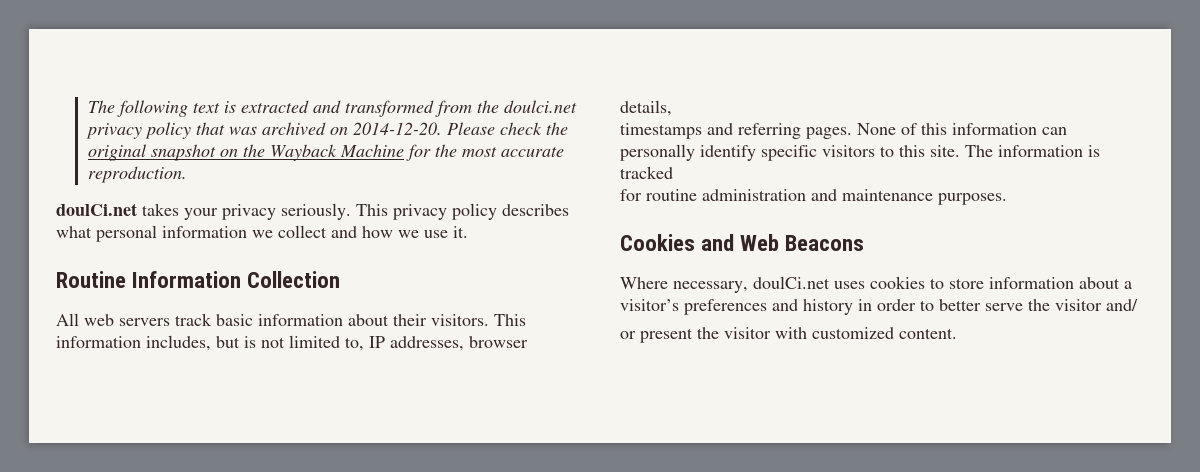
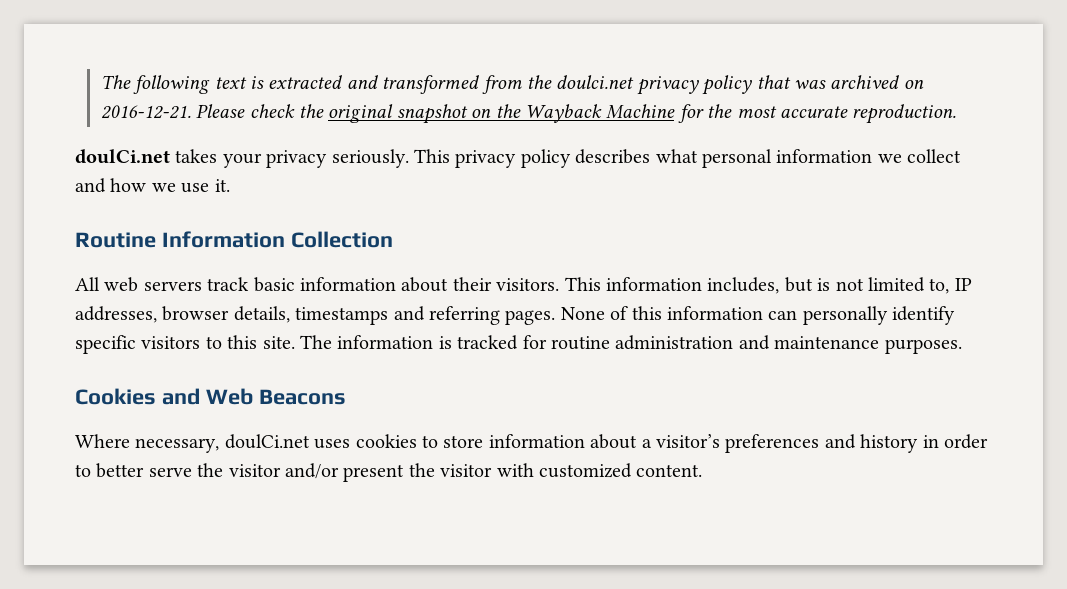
- The following text is extracted and transformed from the doulci.net privacy policy that was archived on 2014-12-20.
+ The following text is extracted and transformed from the doulci.net privacy policy that was archived on 2016-12-21.
- This information includes, but is not limited to, IP addresses, browser details,
- timestamps and referring pages.
+ This information includes, but is not limited to, IP addresses, browser details, timestamps and referring pages.
- The information is tracked
- for routine administration and maintenance purposes.
+ The information is tracked for routine administration and maintenance purposes.
- Where necessary, doulCi.net uses cookies to store information about a visitor’s preferences and history in order to better serve the visitor and/
- or present the visitor with customized content.
+ Where necessary, doulCi.net uses cookies to store information about a visitor’s preferences and history in order to better serve the visitor and/or present the visitor with customized content.

